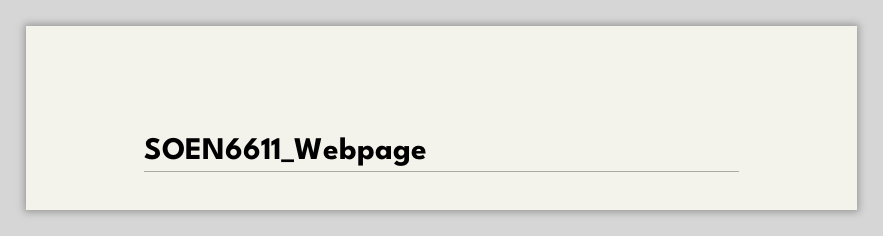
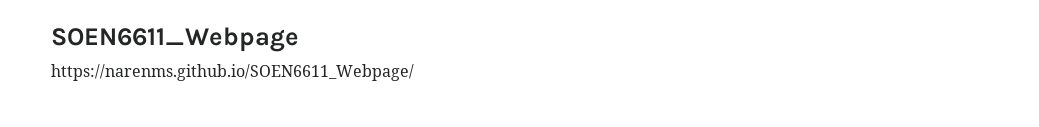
+ https://narenms.github.io/SOEN6611_Webpage/

